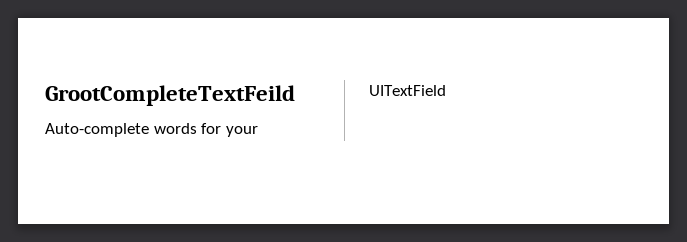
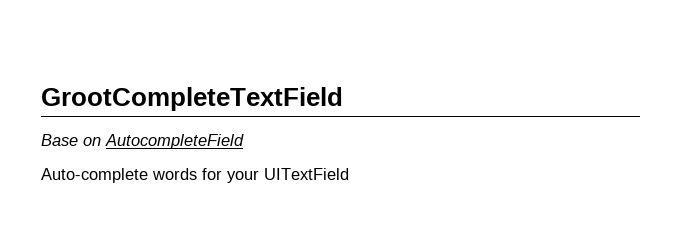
- GrootCompleteTextFeild
+ GrootCompleteTextField
+ Base on AutocompleteField

